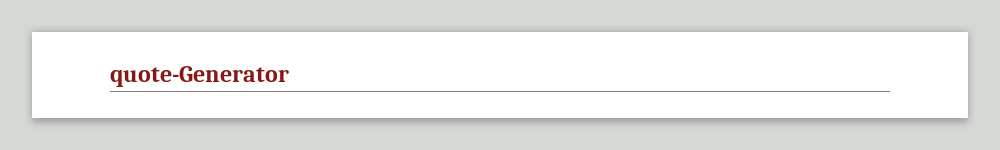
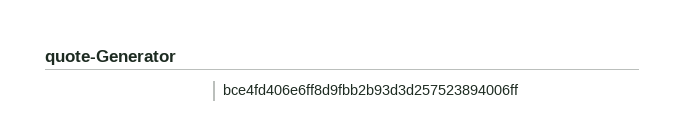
+ bce4fd406e6ff8d9fbb2b93d3d257523894006ff

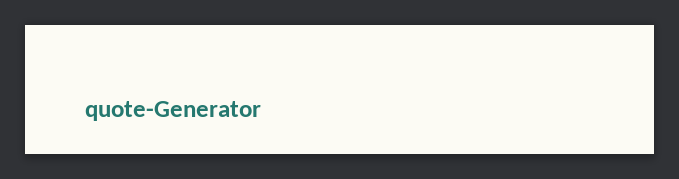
- bce4fd406e6ff8d9fbb2b93d3d257523894006ff

